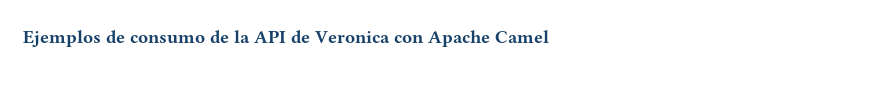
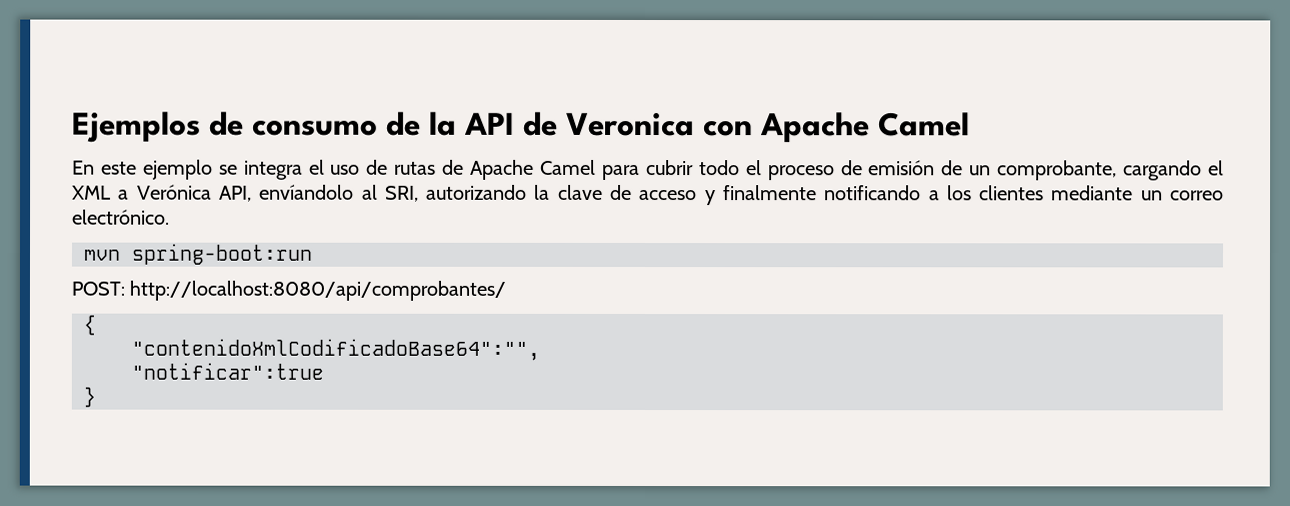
+ En este ejemplo se integra el uso de rutas de Apache Camel para cubrir todo el proceso de emisión de un comprobante, cargando el XML a Verónica API, envíandolo al SRI, autorizando la clave de acceso y finalmente notificando a los clientes mediante un correo electrónico.
+ mvn spring-boot:run
+ POST: http://localhost:8080/api/comprobantes/
+ {
+ "contenidoXmlCodificadoBase64":"",
+ "notificar":true
+ }

